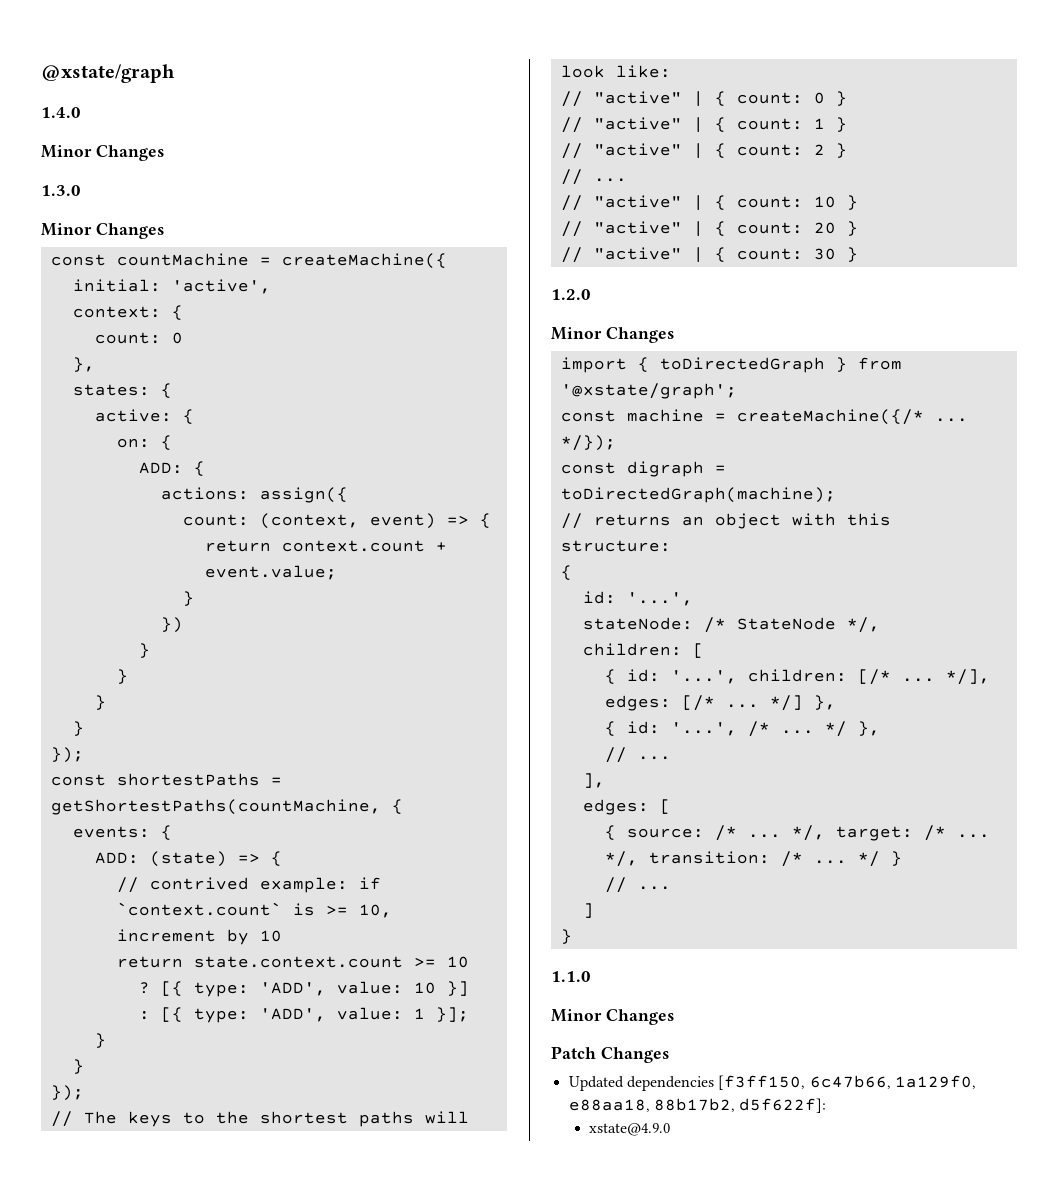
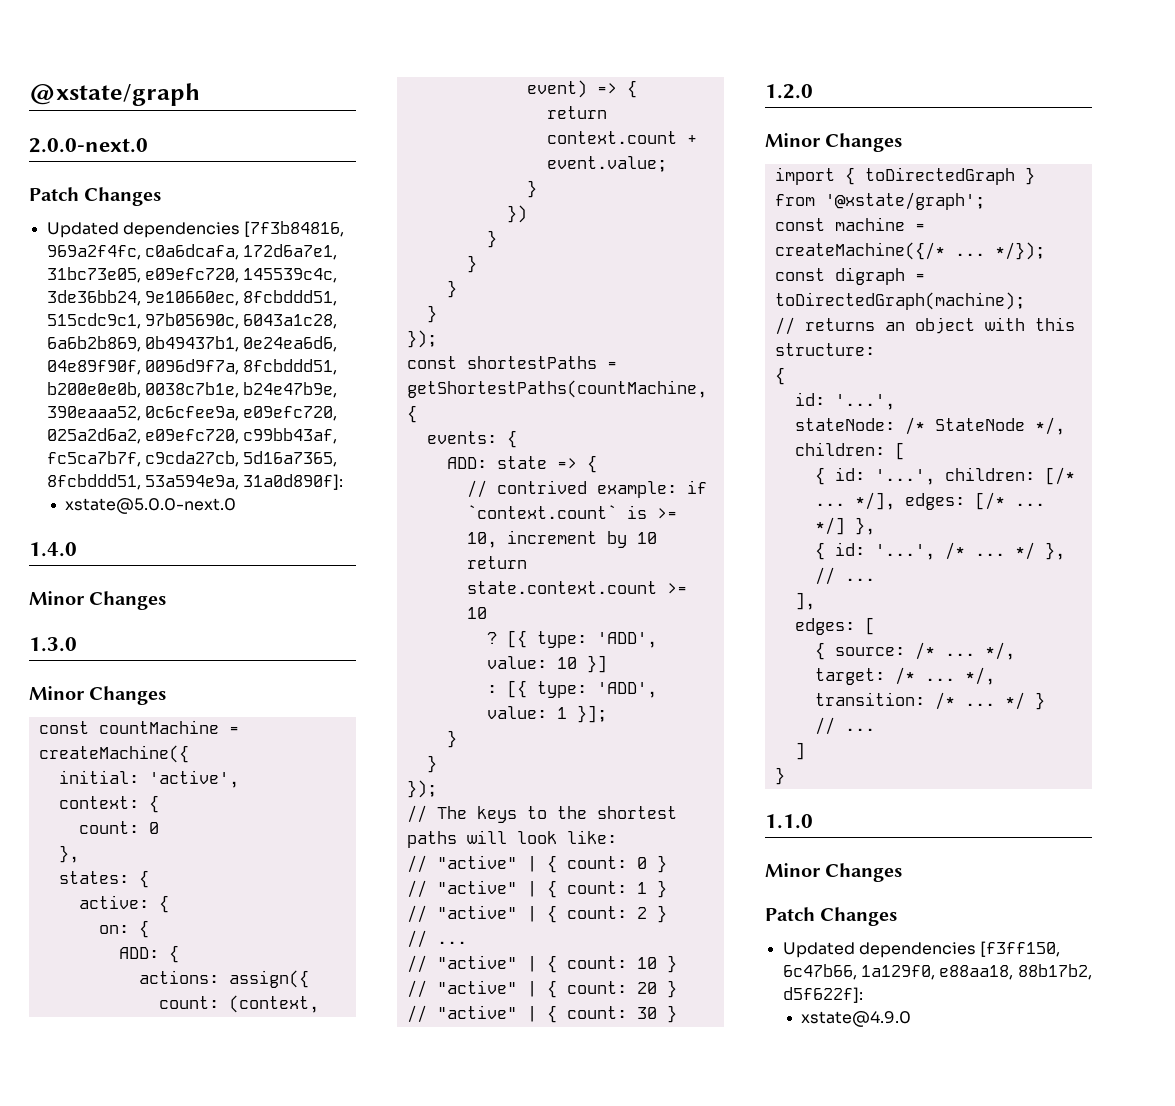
+ 2.0.0-next.0
+ Patch Changes
+ Updated dependencies [7f3b84816, 969a2f4fc, c0a6dcafa, 172d6a7e1, 31bc73e05, e09efc720, 145539c4c, 3de36bb24, 9e10660ec, 8fcbddd51, 515cdc9c1, 97b05690c, 6043a1c28, 6a6b2b869, 0b49437b1, 0e24ea6d6, 04e89f90f, 0096d9f7a, 8fcbddd51, b200e0e0b, 0038c7b1e, b24e47b9e, 390eaaa52, 0c6cfee9a, e09efc720, 025a2d6a2, e09efc720, c99bb43af, fc5ca7b7f, c9cda27cb, 5d16a7365, 8fcbddd51, 53a594e9a, 31a0d890f]:
+ xstate@5.0.0-next.0
- ADD: (state) => {
+ ADD: state => {

